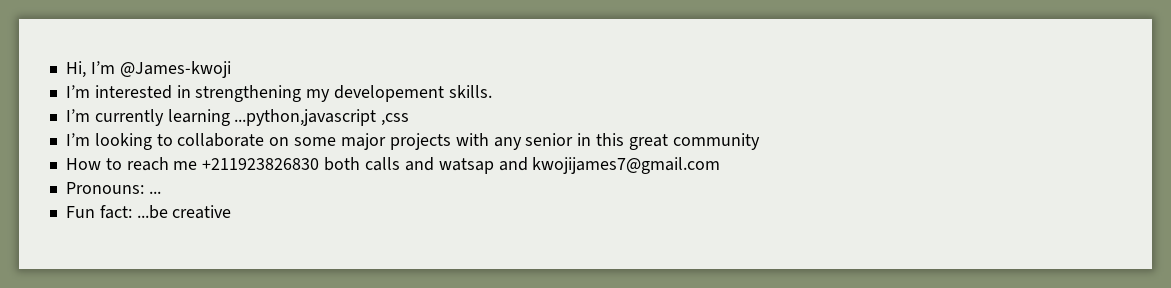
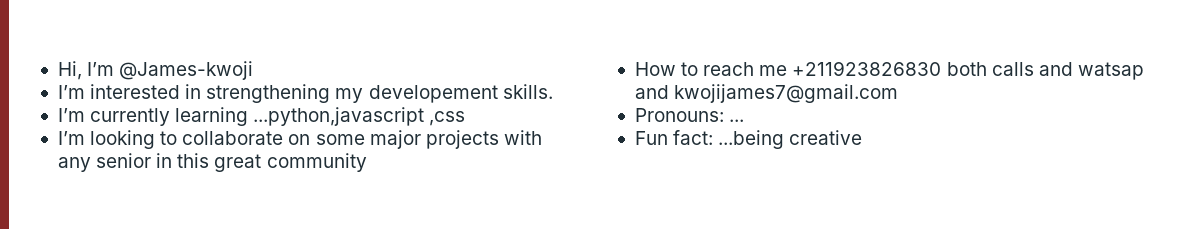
- Fun fact: ...be creative
+ Fun fact: ...being creative

